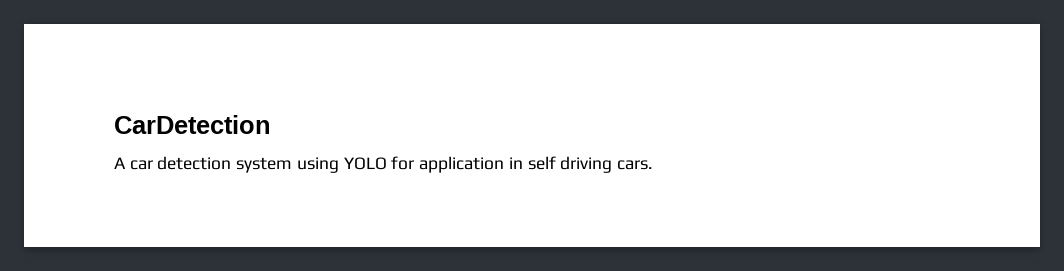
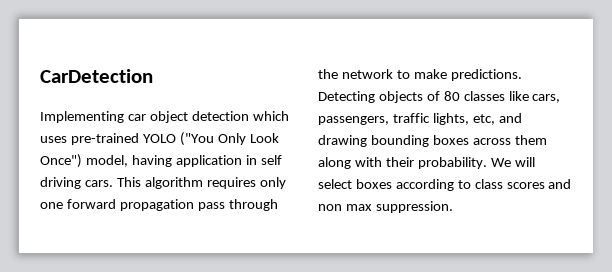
- A car detection system using YOLO for application in self driving cars.
+ Implementing car object detection which uses pre-trained YOLO ("You Only Look Once") model, having application in self driving cars.
+ This algorithm requires only one forward propagation pass through the network to make predictions. Detecting objects of 80 classes like cars, passengers, traffic lights, etc, and drawing bounding boxes across them along with their probability. We will select boxes according to class scores and non max suppression.

